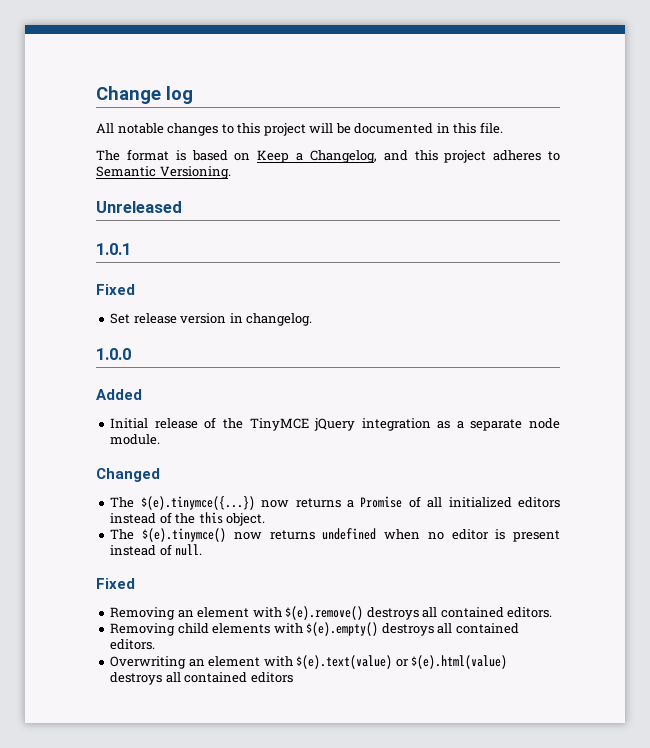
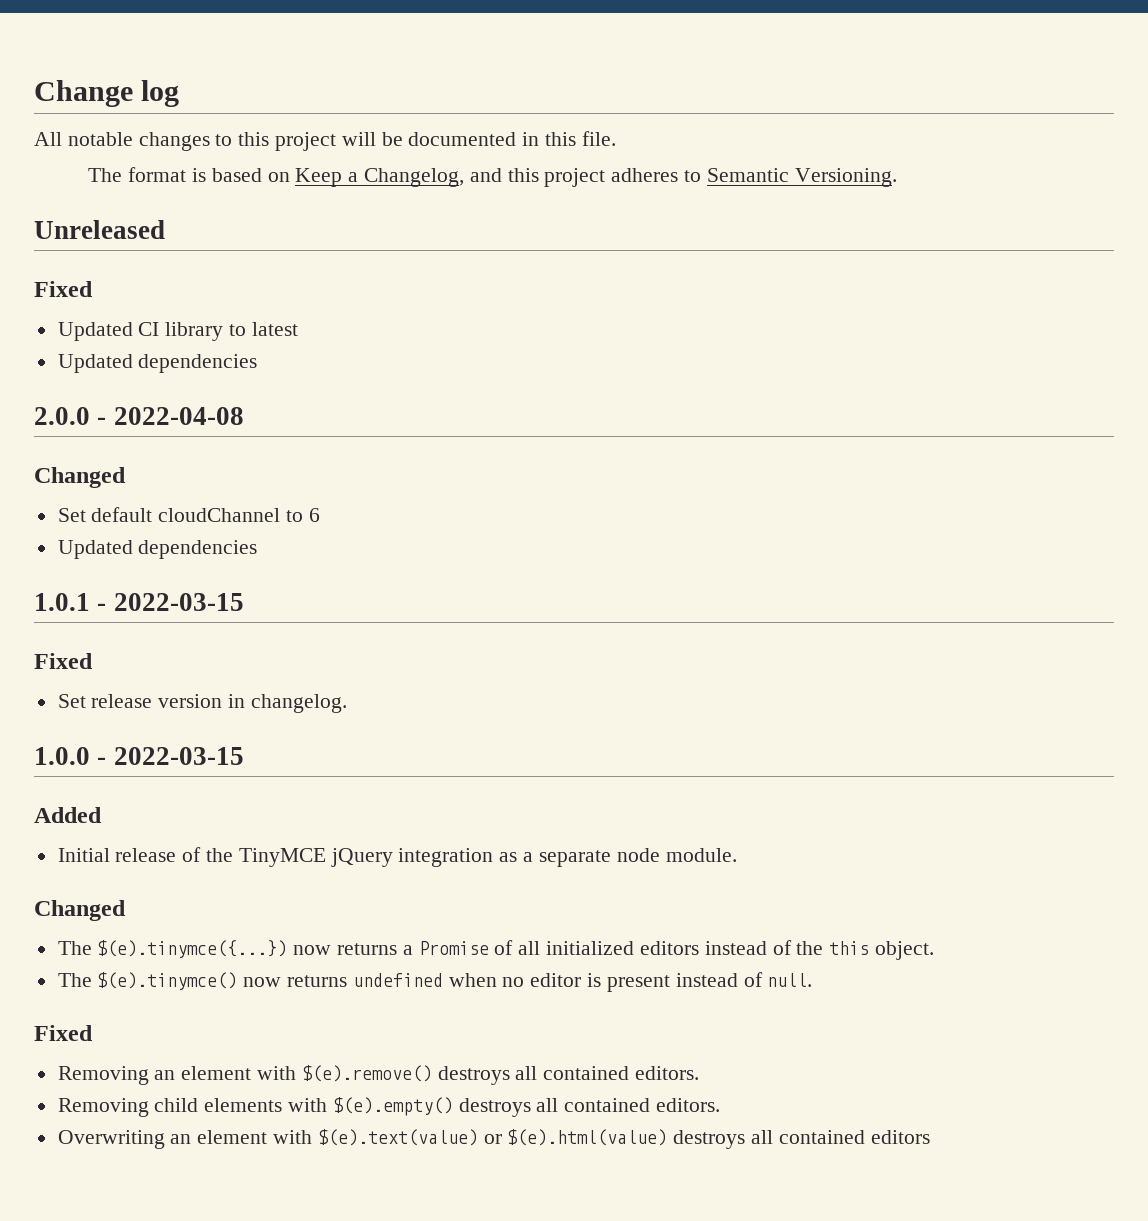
  Unreleased
+ Fixed
+ Updated CI library to latest
+ Updated dependencies
+ 2.0.0 - 2022-04-08
+ Changed
+ Set default cloudChannel to 6
+ Updated dependencies
- 1.0.1
+ 1.0.1 - 2022-03-15
- 1.0.0
+ 1.0.0 - 2022-03-15

